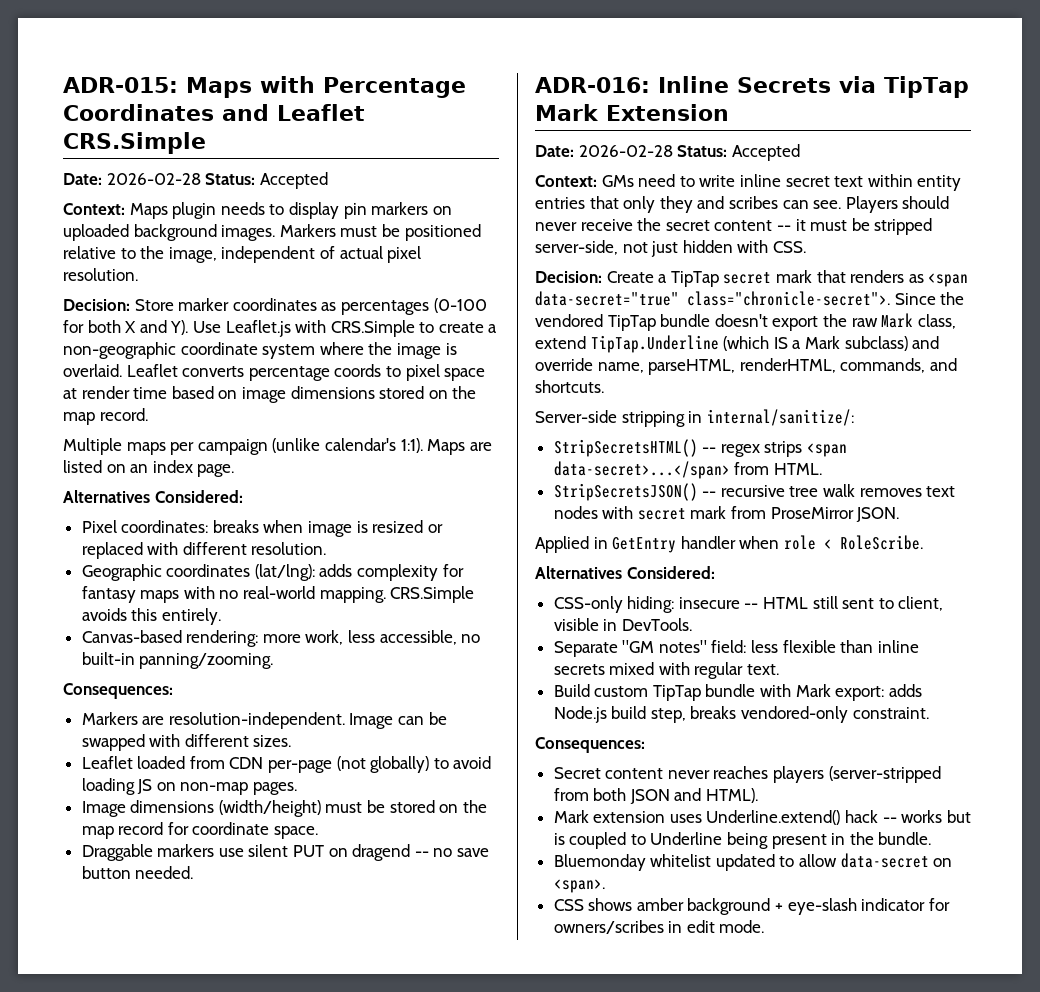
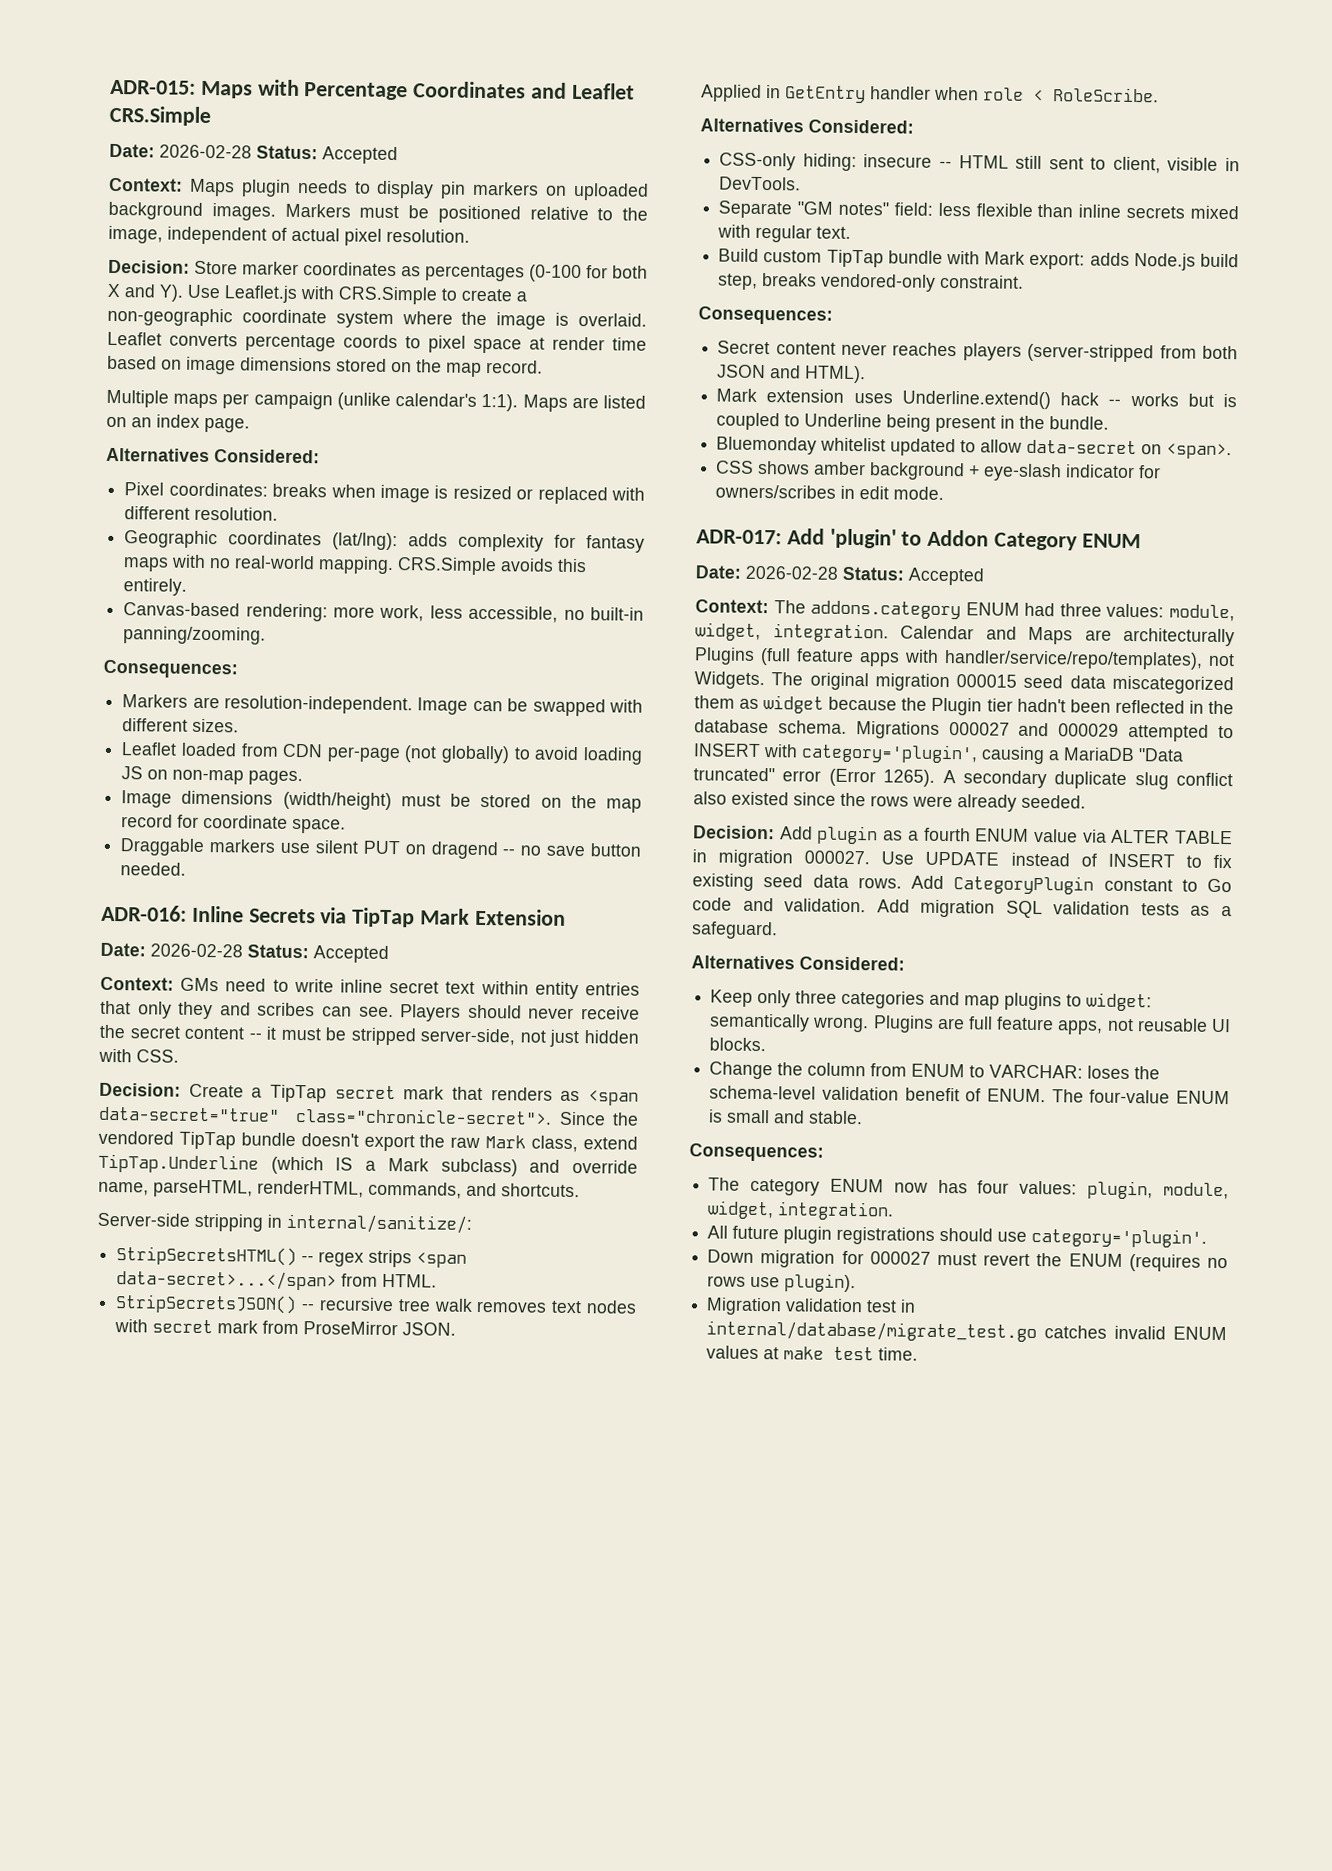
+ ADR-017: Add 'plugin' to Addon Category ENUM
+ Date: 2026-02-28 Status: Accepted
+ Context: The addons.category ENUM had three values: module, widget, integration. Calendar and Maps are architecturally Plugins (full feature apps with handler/service/repo/templates), not Widgets. The original migration 000015 seed data miscategorized them as widget because the Plugin tier hadn't been reflected in the database schema. Migrations 000027 and 000029 attempted to INSERT with category='plugin', causing a MariaDB "Data truncated" error (Error 1265). A secondary duplicate slug conflict also existed since the rows were already seeded.
+ Decision: Add plugin as a fourth ENUM value via ALTER TABLE in migration 000027. Use UPDATE instead of INSERT to fix existing seed data rows. Add CategoryPlugin constant to Go code and validation. Add migration SQL validation tests as a safeguard.
+ Alternatives Considered:
+ Keep only three categories and map plugins to widget: semantically wrong. Plugins are full feature apps, not reusable UI blocks.
+ Change the column from ENUM to VARCHAR: loses the schema-level validation benefit of ENUM. The four-value ENUM is small and stable.
+ Consequences:
+ The category ENUM now has four values: plugin, module, widget, integration.
+ All future plugin registrations should use category='plugin'.
+ Down migration for 000027 must revert the ENUM (requires no rows use plugin).
+ Migration validation test in internal/database/migrate_test.go catches invalid ENUM values at make test time.

